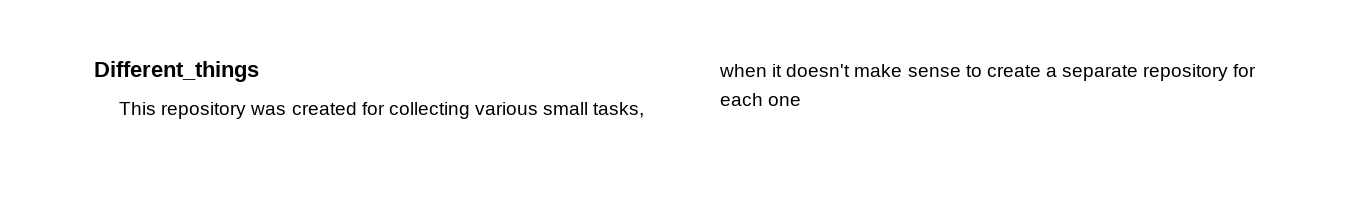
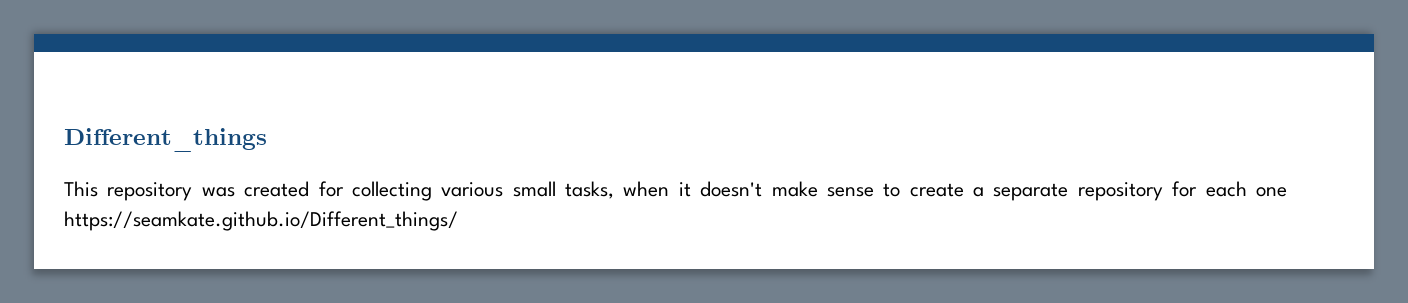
- This repository was created for collecting various small tasks, when it doesn't make sense to create a separate repository for each one
+ This repository was created for collecting various small tasks, when it doesn't make sense to create a separate repository for each one https://seamkate.github.io/Different_things/

